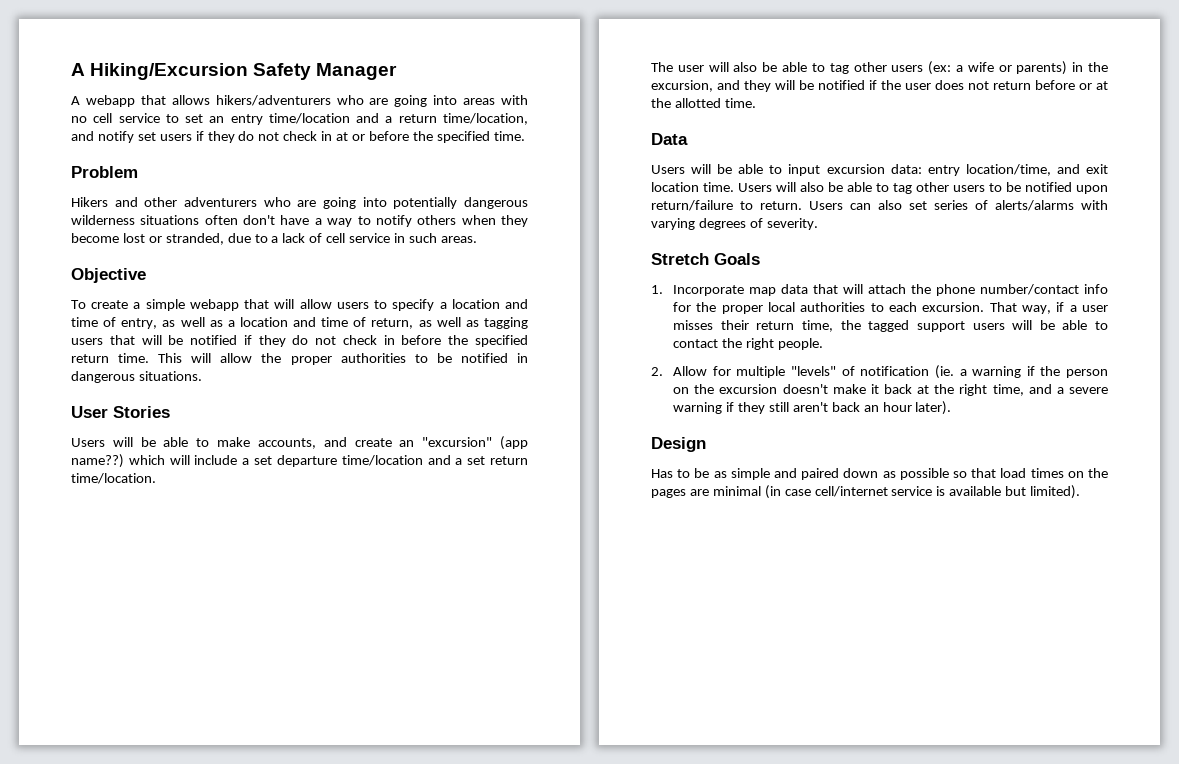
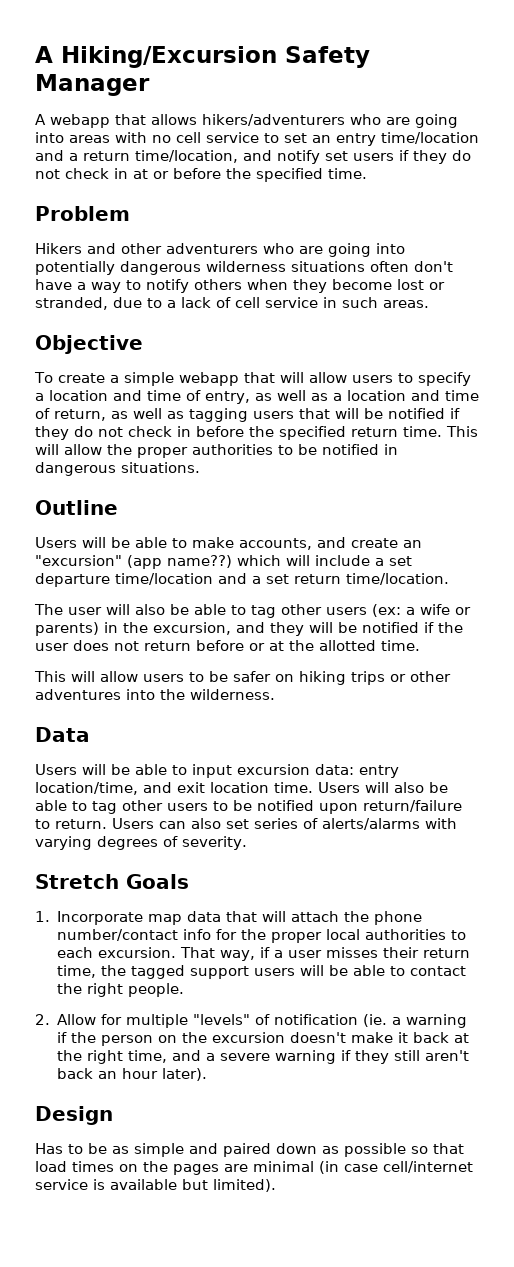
- User Stories
+ Outline
+ This will allow users to be safer on hiking trips or other adventures into the wilderness.

